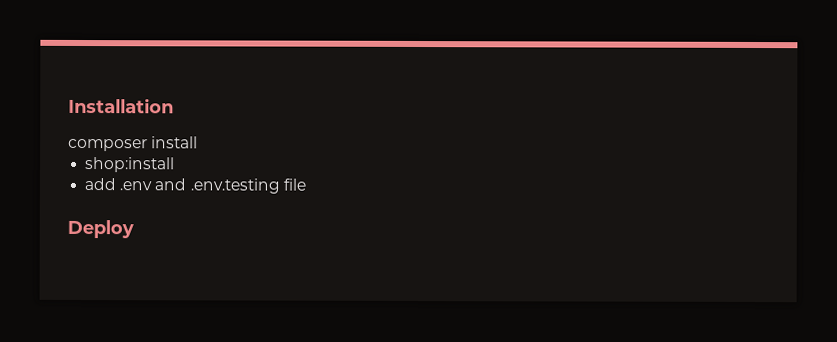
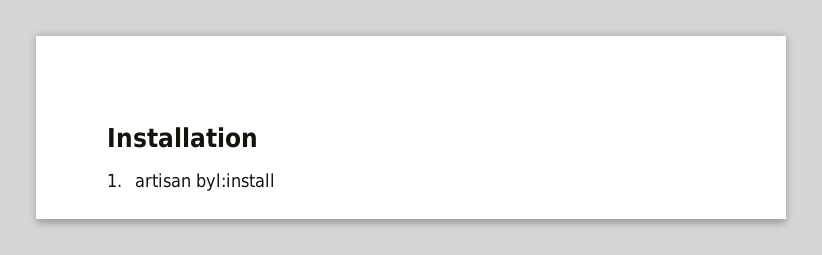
- composer install
- shop:install
- add .env and .env.testing file
- Deploy
+ 1. artisan byl:install

